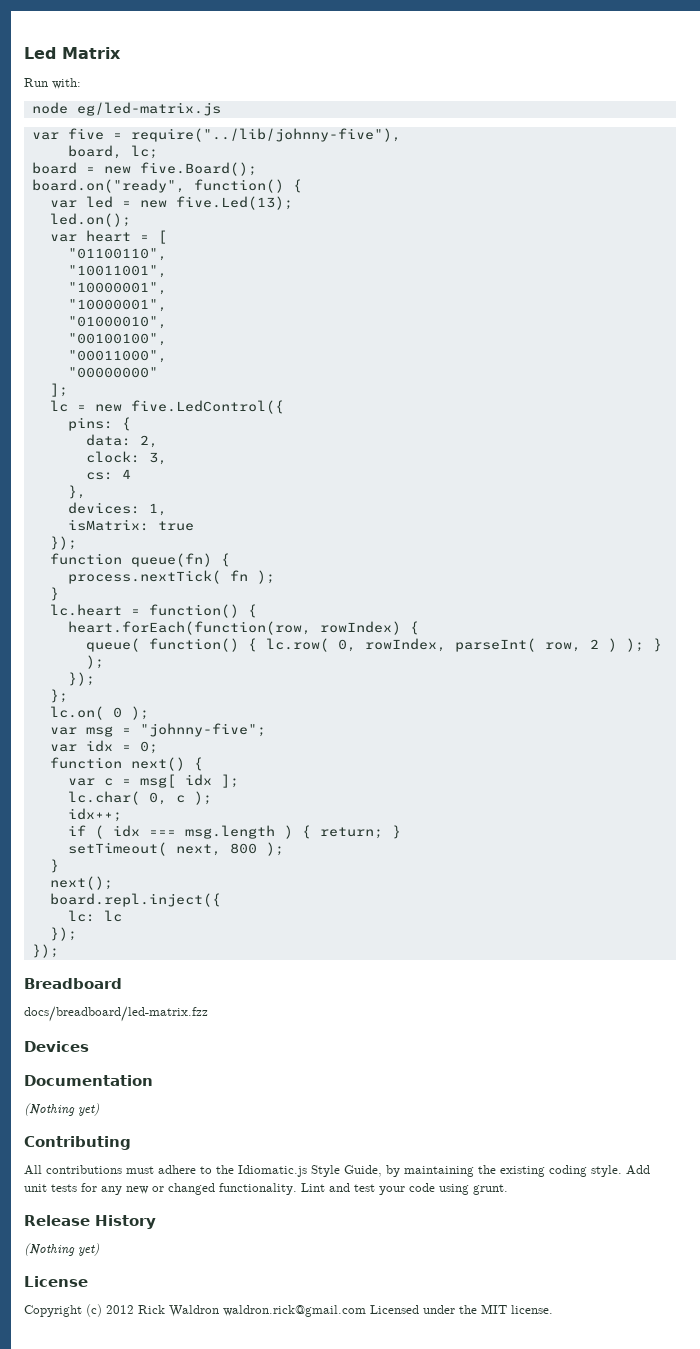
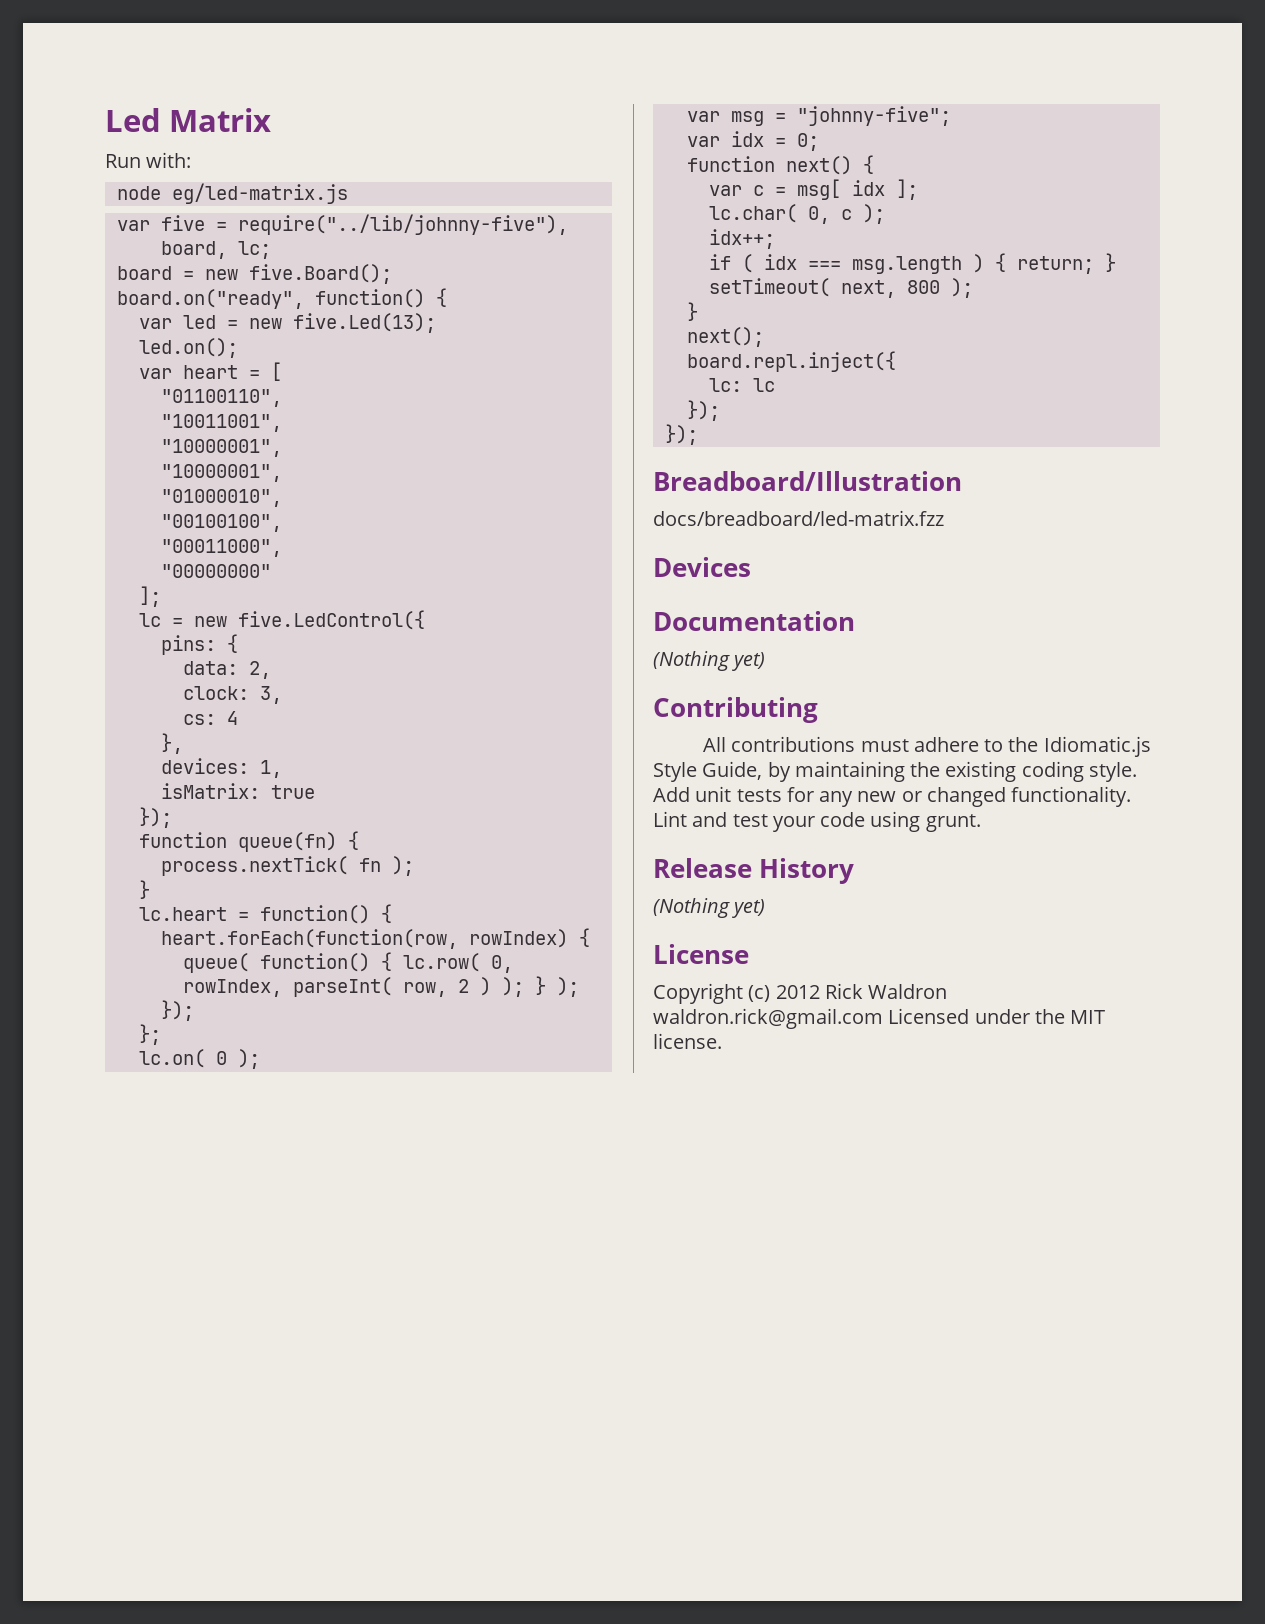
- Breadboard
+ Breadboard/Illustration

